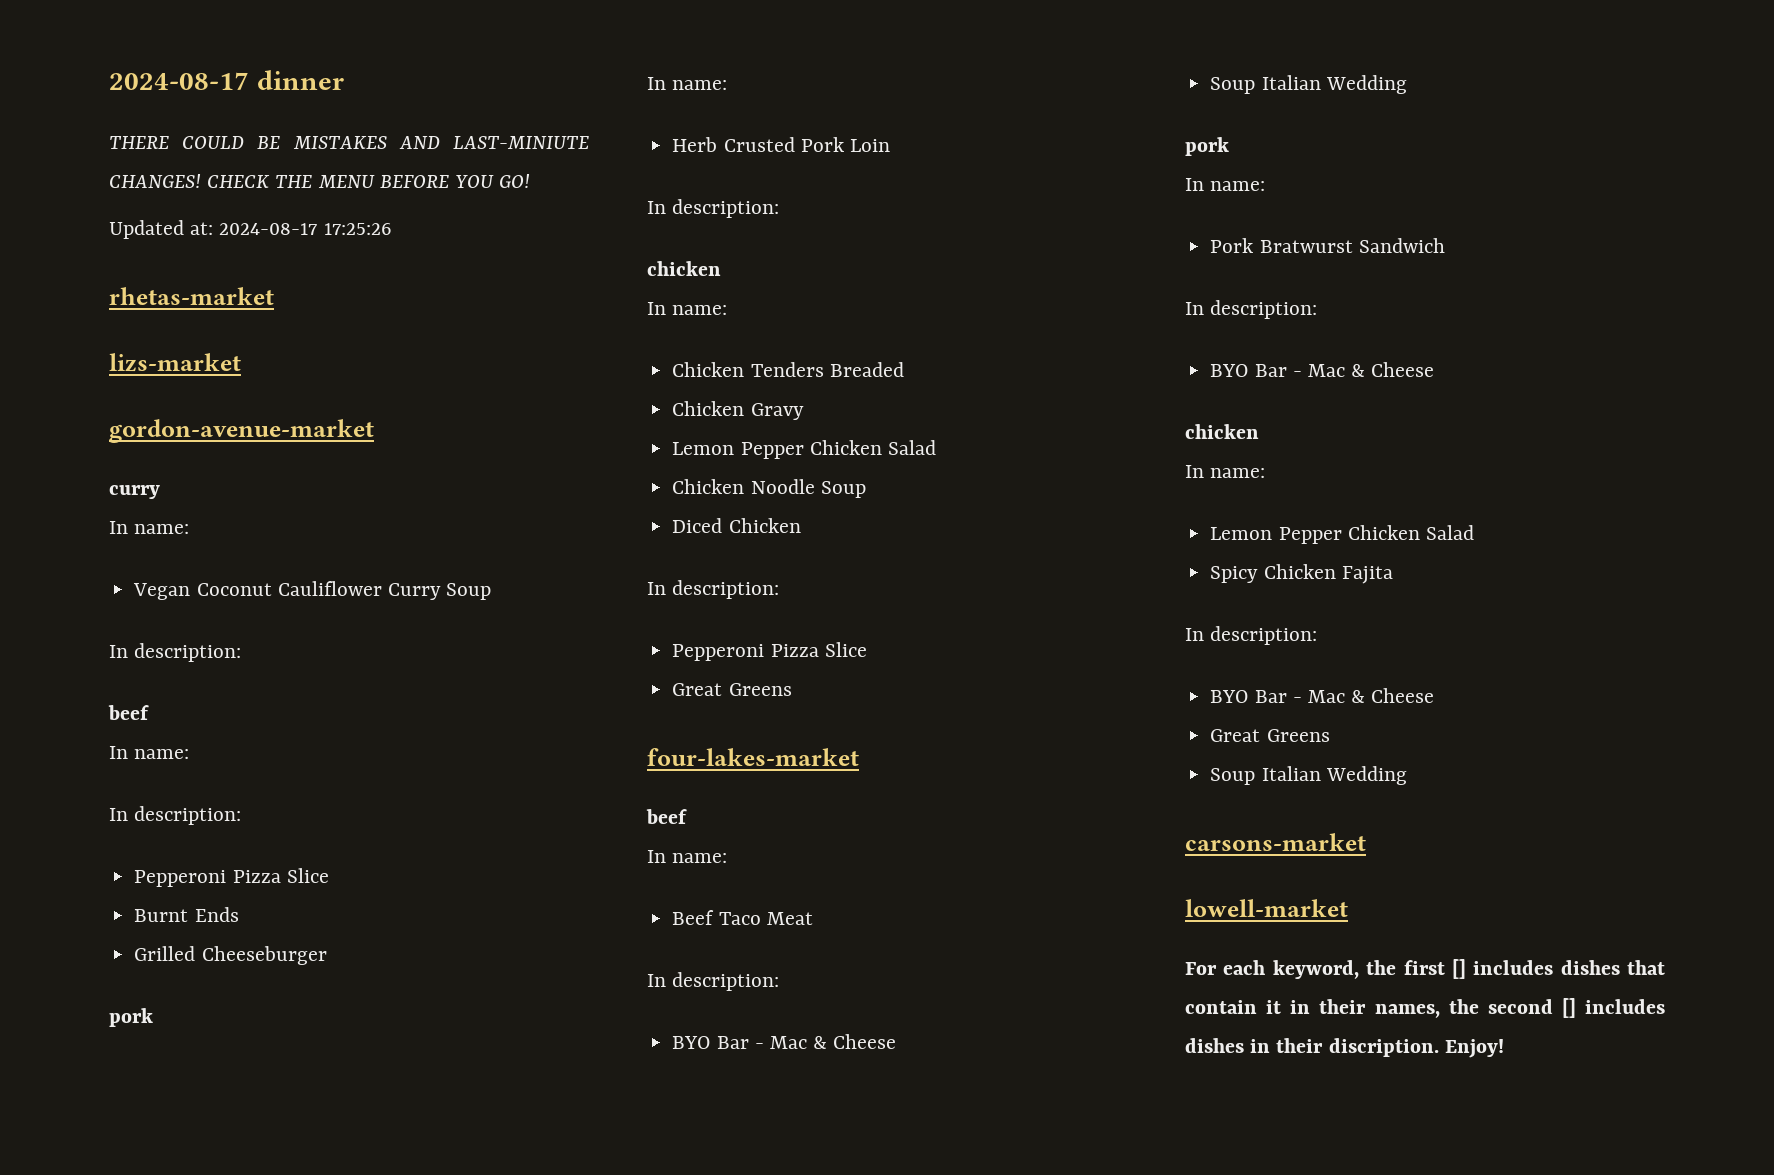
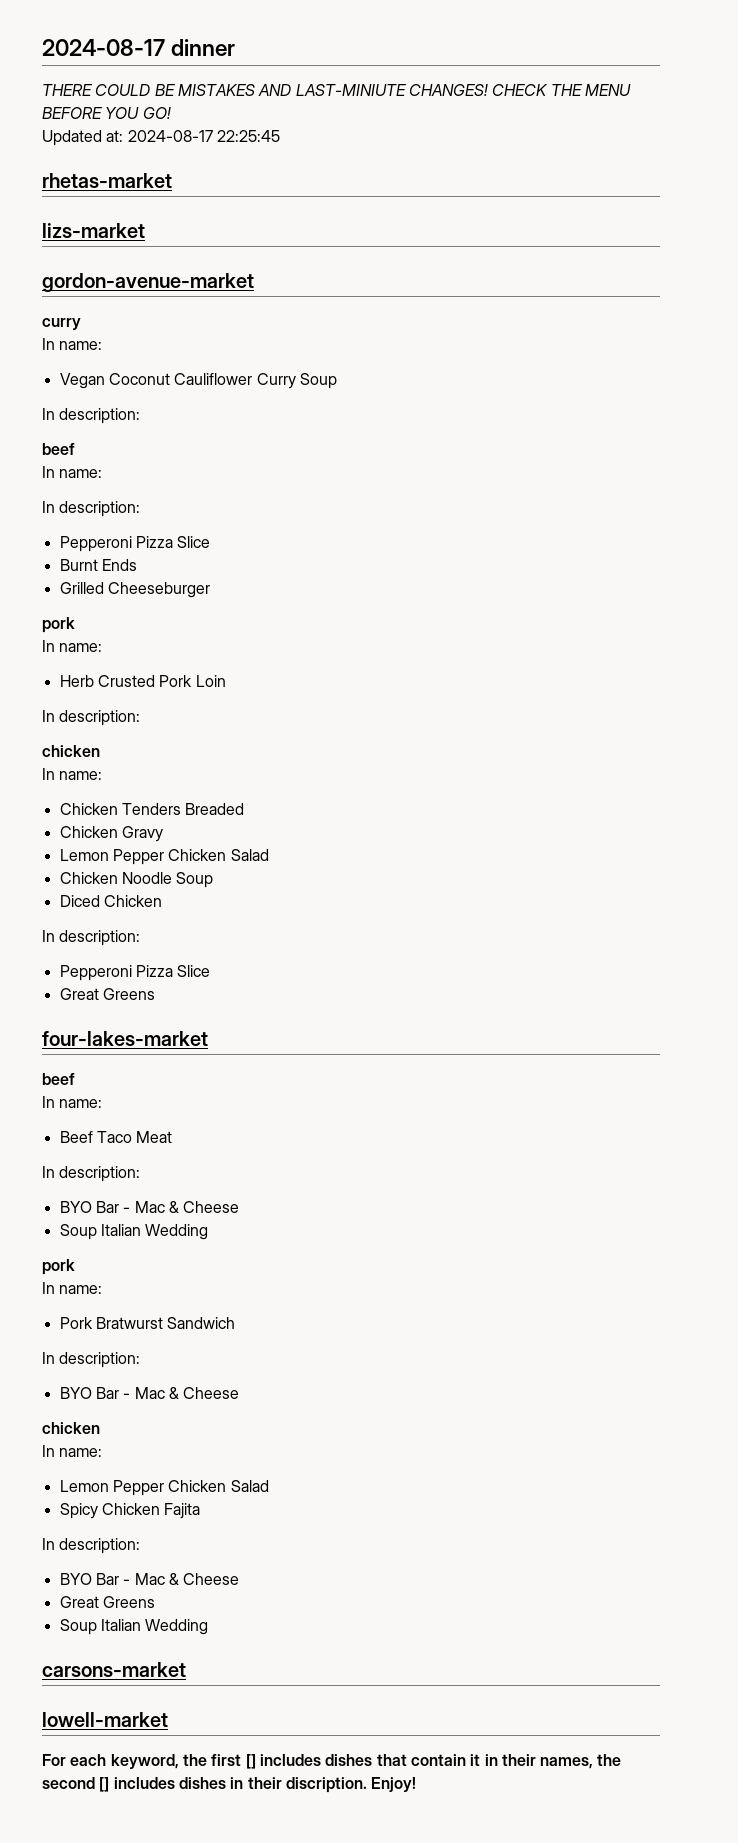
- Updated at: 2024-08-17 17:25:26
+ Updated at: 2024-08-17 22:25:45

